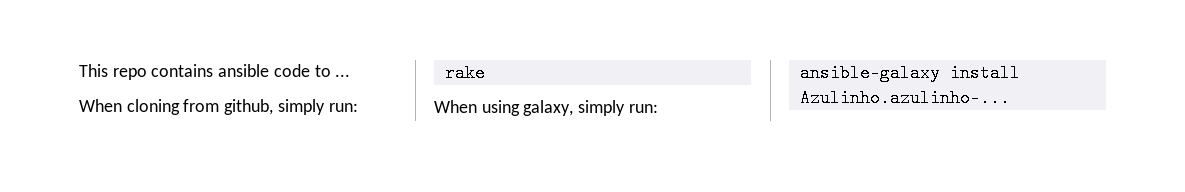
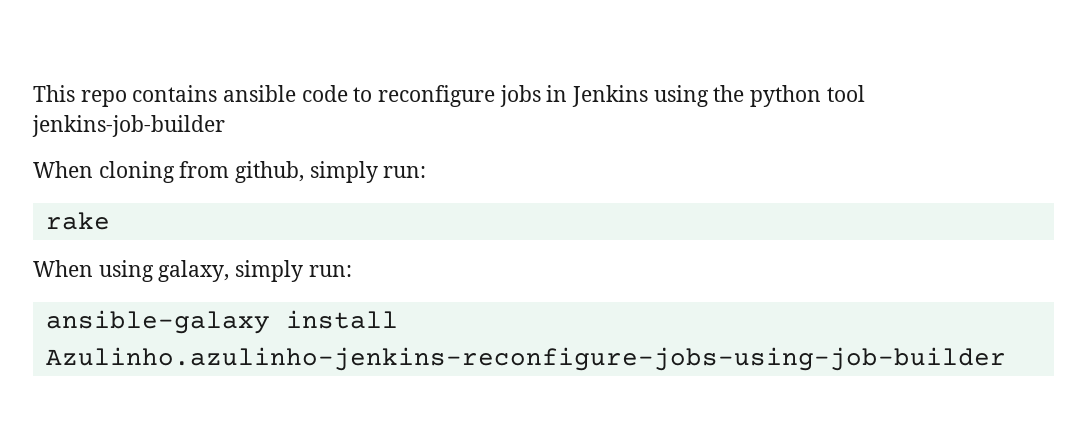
- This repo contains ansible code to ...
+ This repo contains ansible code to reconfigure jobs in Jenkins using the python tool jenkins-job-builder
- ansible-galaxy install Azulinho.azulinho-...
+ ansible-galaxy install Azulinho.azulinho-jenkins-reconfigure-jobs-using-job-builder

